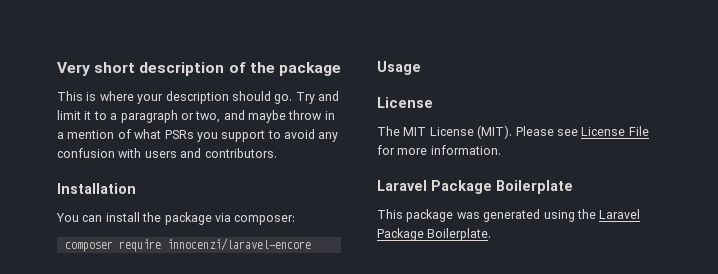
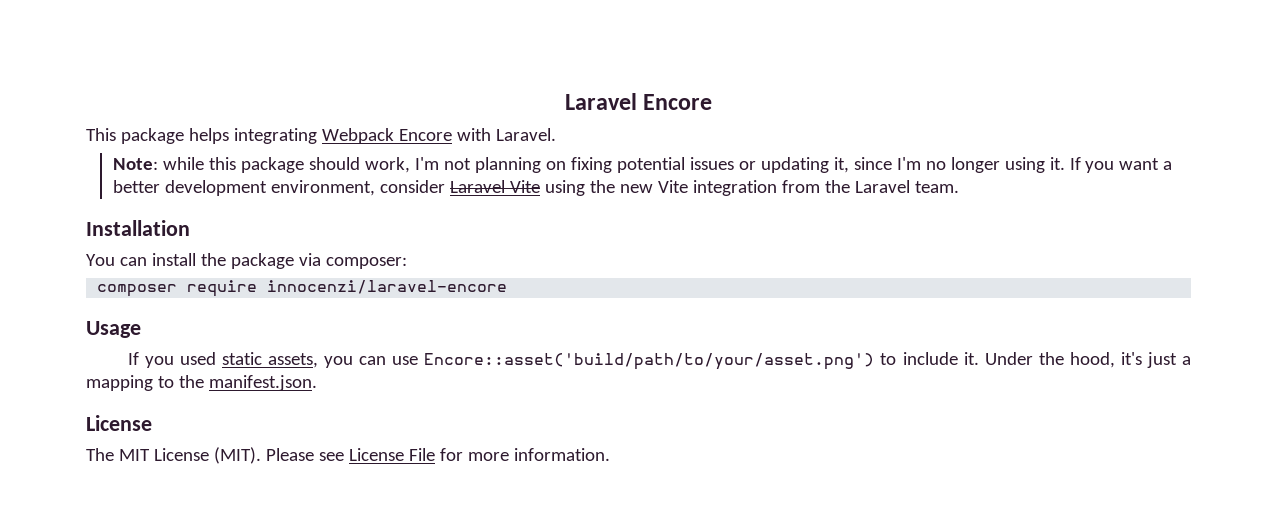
- Very short description of the package
- This is where your description should go. Try and limit it to a paragraph or two, and maybe throw in a mention of what PSRs you support to avoid any confusion with users and contributors.
+ Laravel Encore
+ This package helps integrating Webpack Encore with Laravel.
+ Note: while this package should work, I'm not planning on fixing potential issues or updating it, since I'm no longer using it. If you want a better development environment, consider Laravel Vite using the new Vite integration from the Laravel team.
+ If you used static assets, you can use Encore::asset('build/path/to/your/asset.png') to include it. Under the hood, it's just a mapping to the manifest.json.
- Laravel Package Boilerplate
- This package was generated using the Laravel Package Boilerplate.

